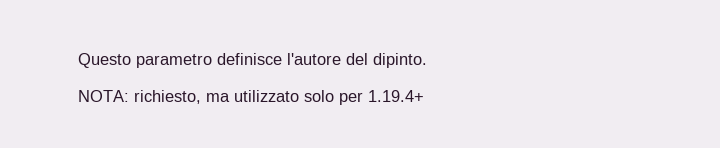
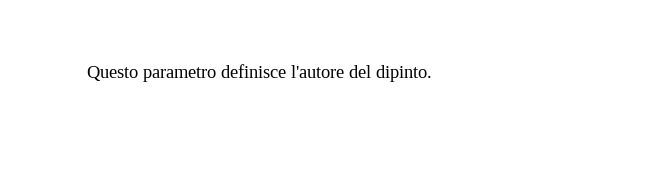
- NOTA: richiesto, ma utilizzato solo per 1.19.4+

